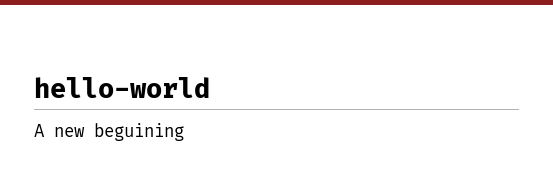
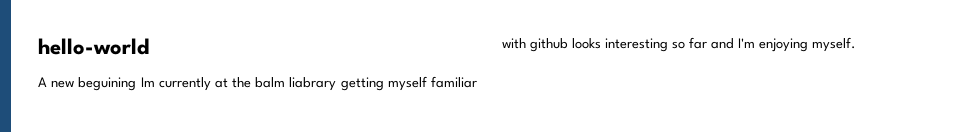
- A new beguining
+ A new beguining Im currently at the balm liabrary getting myself familiar with github looks interesting so far and I'm enjoying myself.

